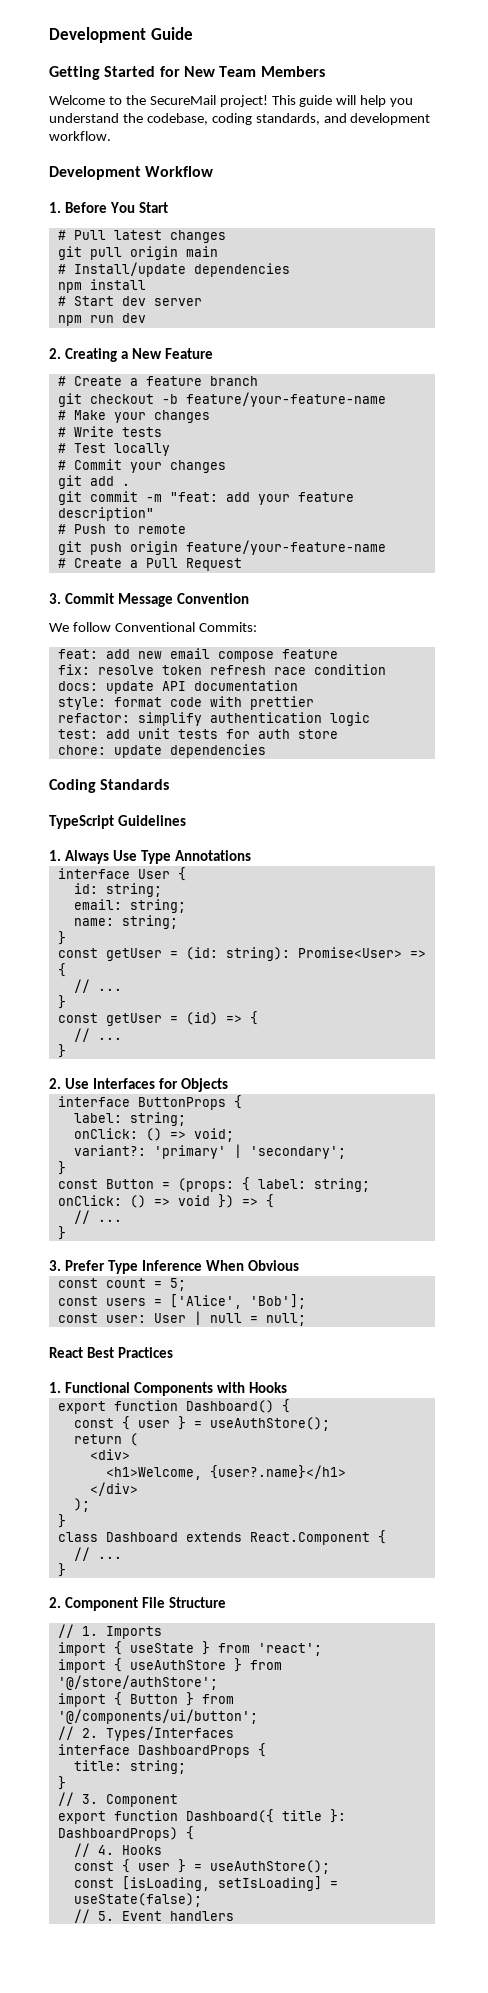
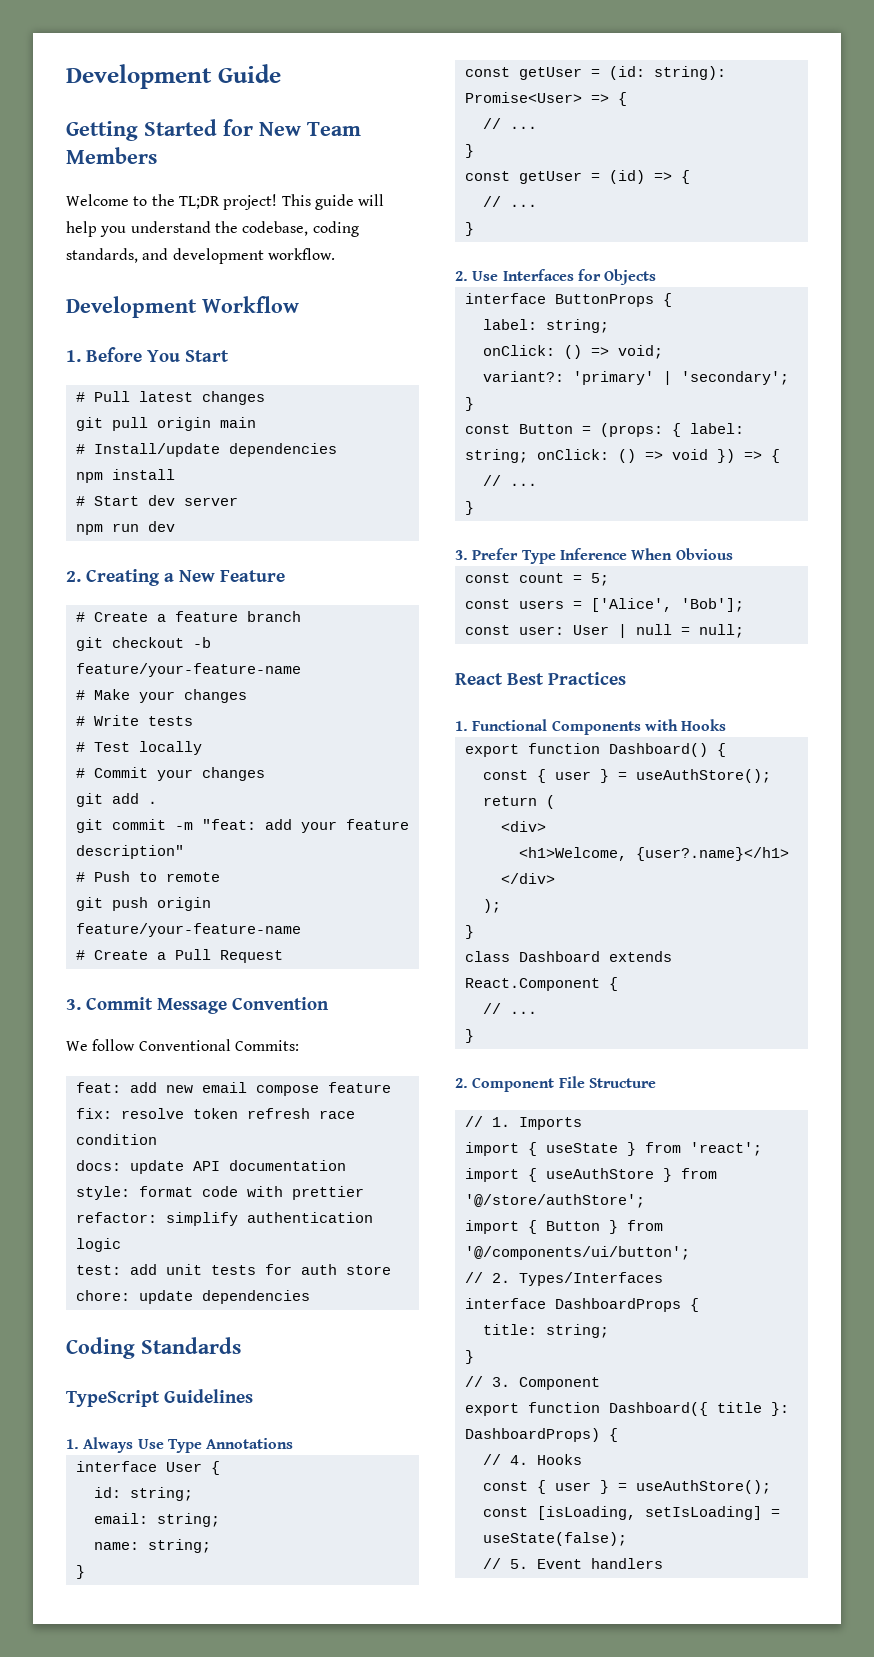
- Welcome to the SecureMail project!
+ Welcome to the TL;DR project!

